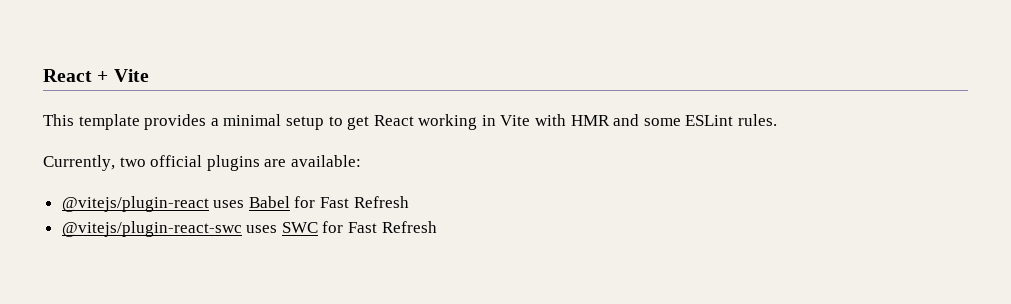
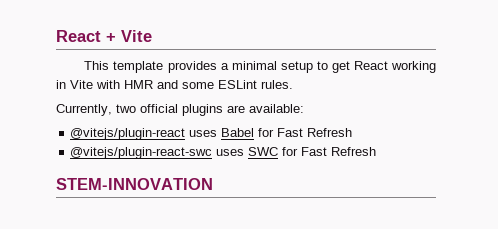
+ STEM-INNOVATION

